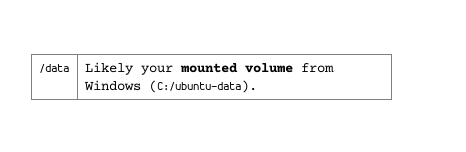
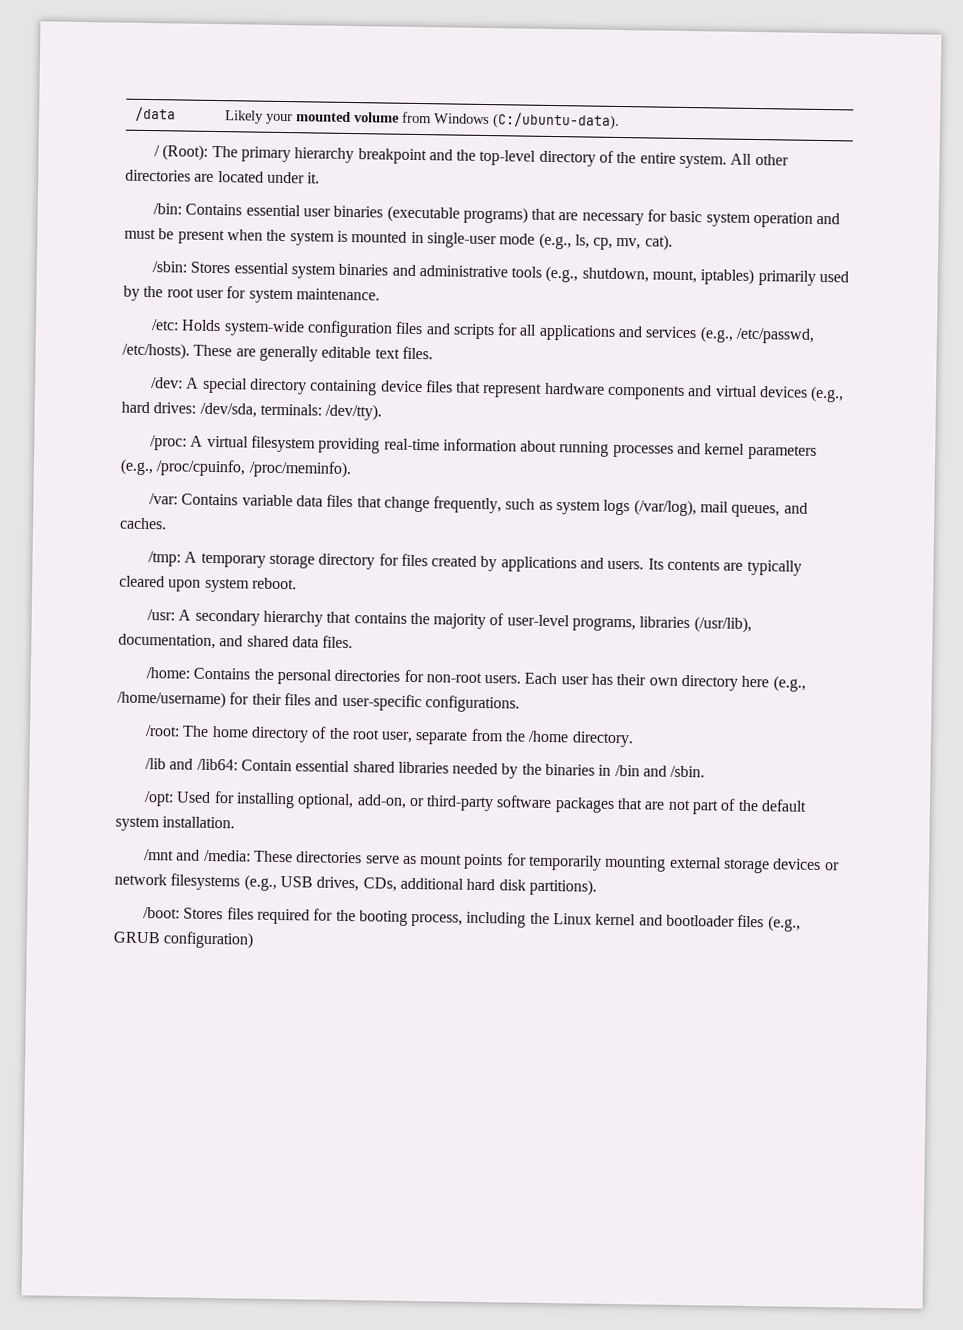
+ / (Root): The primary hierarchy breakpoint and the top-level directory of the entire system. All other directories are located under it.
+ /bin: Contains essential user binaries (executable programs) that are necessary for basic system operation and must be present when the system is mounted in single-user mode (e.g., ls, cp, mv, cat).
+ /sbin: Stores essential system binaries and administrative tools (e.g., shutdown, mount, iptables) primarily used by the root user for system maintenance.
+ /etc: Holds system-wide configuration files and scripts for all applications and services (e.g., /etc/passwd, /etc/hosts). These are generally editable text files.
+ /dev: A special directory containing device files that represent hardware components and virtual devices (e.g., hard drives: /dev/sda, terminals: /dev/tty).
+ /proc: A virtual filesystem providing real-time information about running processes and kernel parameters (e.g., /proc/cpuinfo, /proc/meminfo).
+ /var: Contains variable data files that change frequently, such as system logs (/var/log), mail queues, and caches.
+ /tmp: A temporary storage directory for files created by applications and users. Its contents are typically cleared upon system reboot.
+ /usr: A secondary hierarchy that contains the majority of user-level programs, libraries (/usr/lib), documentation, and shared data files.
+ /home: Contains the personal directories for non-root users. Each user has their own directory here (e.g., /home/username) for their files and user-specific configurations.
+ /root: The home directory of the root user, separate from the /home directory.
+ /lib and /lib64: Contain essential shared libraries needed by the binaries in /bin and /sbin.
+ /opt: Used for installing optional, add-on, or third-party software packages that are not part of the default system installation.
+ /mnt and /media: These directories serve as mount points for temporarily mounting external storage devices or network filesystems (e.g., USB drives, CDs, additional hard disk partitions).
+ /boot: Stores files required for the booting process, including the Linux kernel and bootloader files (e.g., GRUB configuration)

